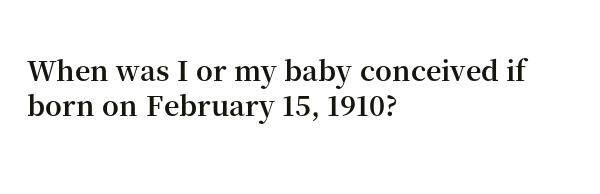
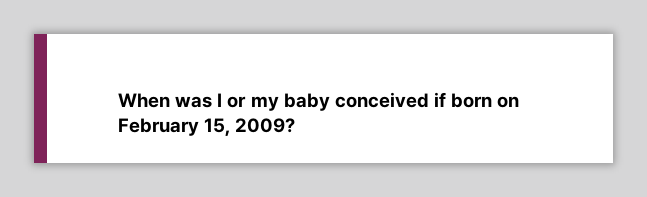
- When was I or my baby conceived if born on February 15, 1910?
+ When was I or my baby conceived if born on February 15, 2009?

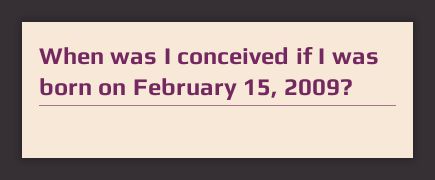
- When was I or my baby conceived if born on February 15, 2009?
+ When was I conceived if I was born on February 15, 2009?

